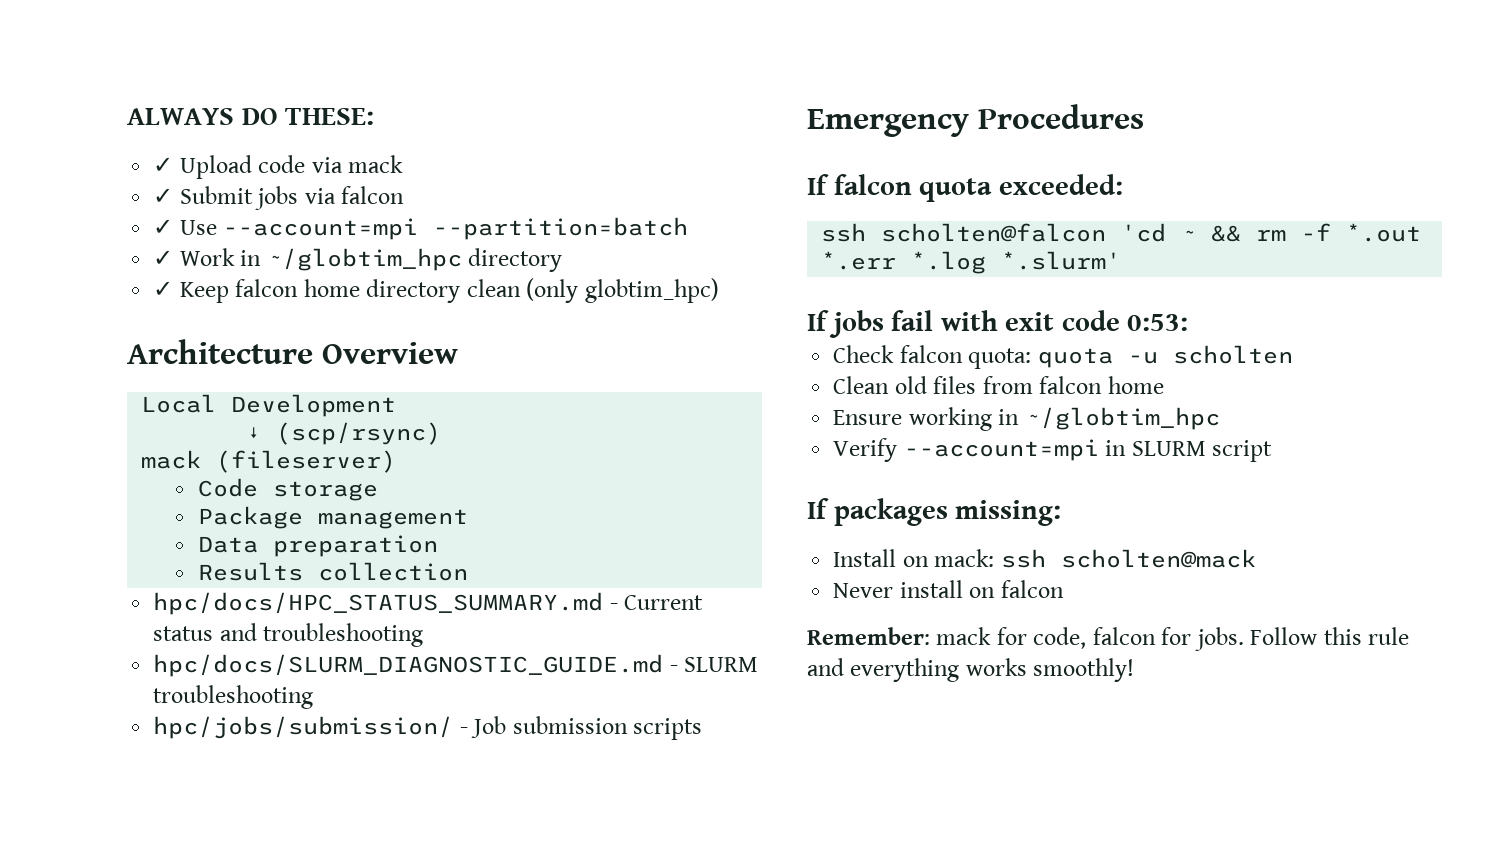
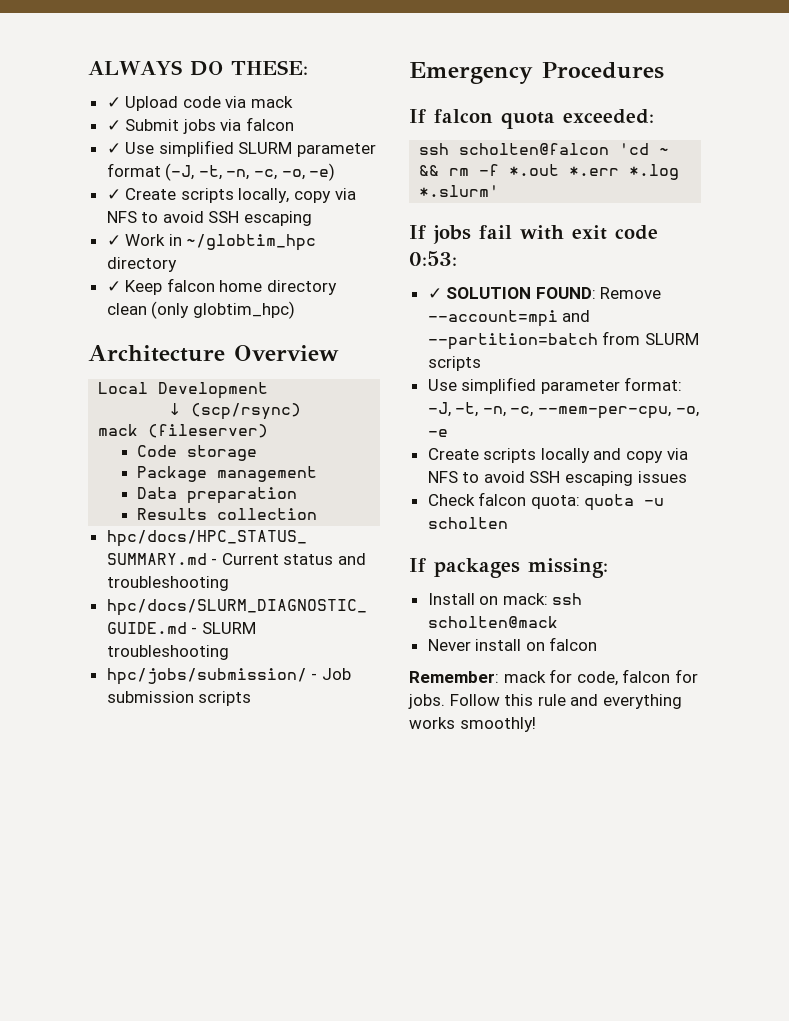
- ✓ Use --account=mpi --partition=batch
+ ✓ Use simplified SLURM parameter format (-J, -t, -n, -c, -o, -e)
+ ✓ Create scripts locally, copy via NFS to avoid SSH escaping
+ ✓ SOLUTION FOUND: Remove --account=mpi and --partition=batch from SLURM scripts
+ Use simplified parameter format: -J, -t, -n, -c, --mem-per-cpu, -o, -e
+ Create scripts locally and copy via NFS to avoid SSH escaping issues
- Clean old files from falcon home
- Ensure working in ~/globtim_hpc
- Verify --account=mpi in SLURM script

